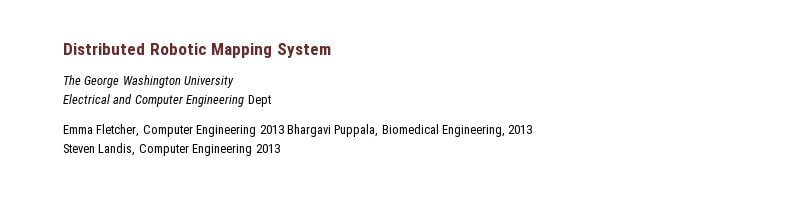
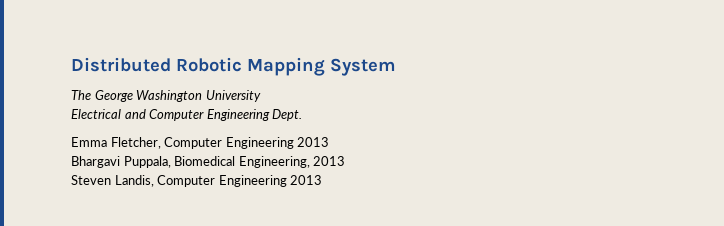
- Electrical and Computer Engineering Dept
+ Electrical and Computer Engineering Dept.
- Emma Fletcher, Computer Engineering 2013 Bhargavi Puppala, Biomedical Engineering, 2013
+ Emma Fletcher, Computer Engineering 2013
+ Bhargavi Puppala, Biomedical Engineering, 2013

